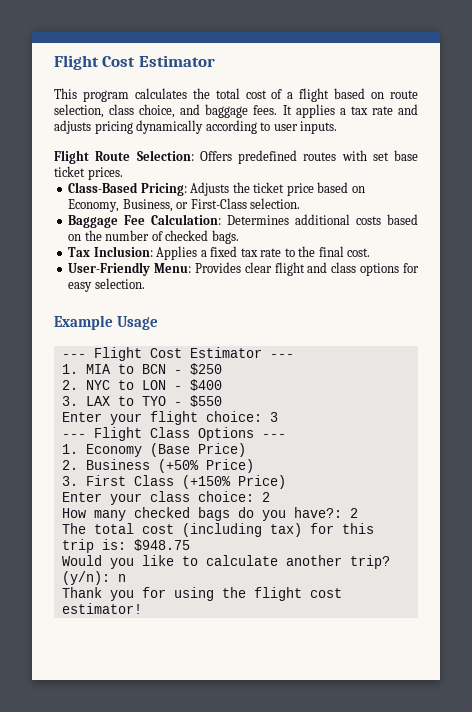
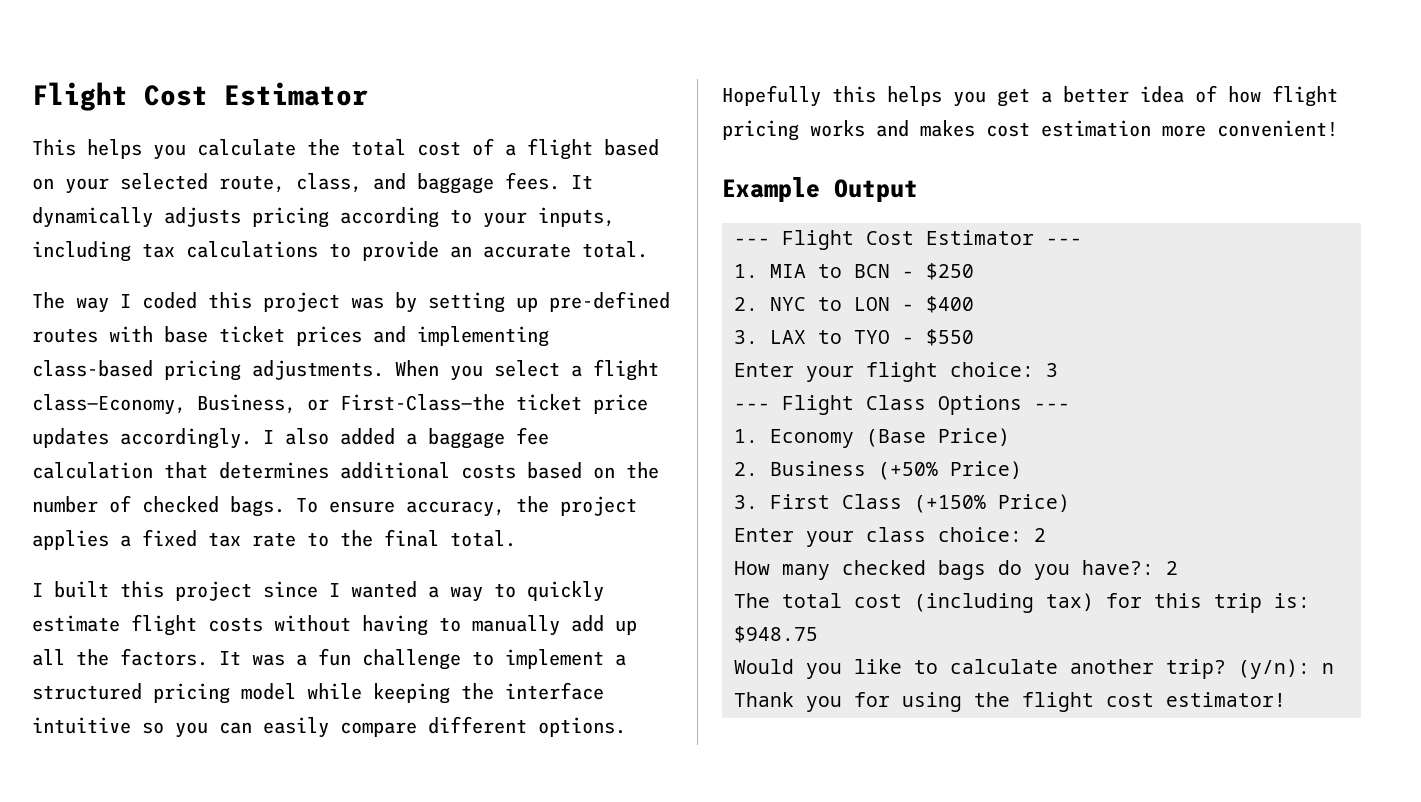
- This program calculates the total cost of a flight based on route selection, class choice, and baggage fees. It applies a tax rate and adjusts pricing dynamically according to user inputs.
- Flight Route Selection: Offers predefined routes with set base ticket prices.
- Class-Based Pricing: Adjusts the ticket price based on Economy, Business, or First-Class selection.
- Baggage Fee Calculation: Determines additional costs based on the number of checked bags.
- Tax Inclusion: Applies a fixed tax rate to the final cost.
- User-Friendly Menu: Provides clear flight and class options for easy selection.
+ This helps you calculate the total cost of a flight based on your selected route, class, and baggage fees. It dynamically adjusts pricing according to your inputs, including tax calculations to provide an accurate total.
+ The way I coded this project was by setting up pre-defined routes with base ticket prices and implementing class-based pricing adjustments. When you select a flight class—Economy, Business, or First-Class—the ticket price updates accordingly. I also added a baggage fee calculation that determines additional costs based on the number of checked bags. To ensure accuracy, the project applies a fixed tax rate to the final total.
+ I built this project since I wanted a way to quickly estimate flight costs without having to manually add up all the factors. It was a fun challenge to implement a structured pricing model while keeping the interface intuitive so you can easily compare different options. Hopefully this helps you get a better idea of how flight pricing works and makes cost estimation more convenient!
- Example Usage
+ Example Output

